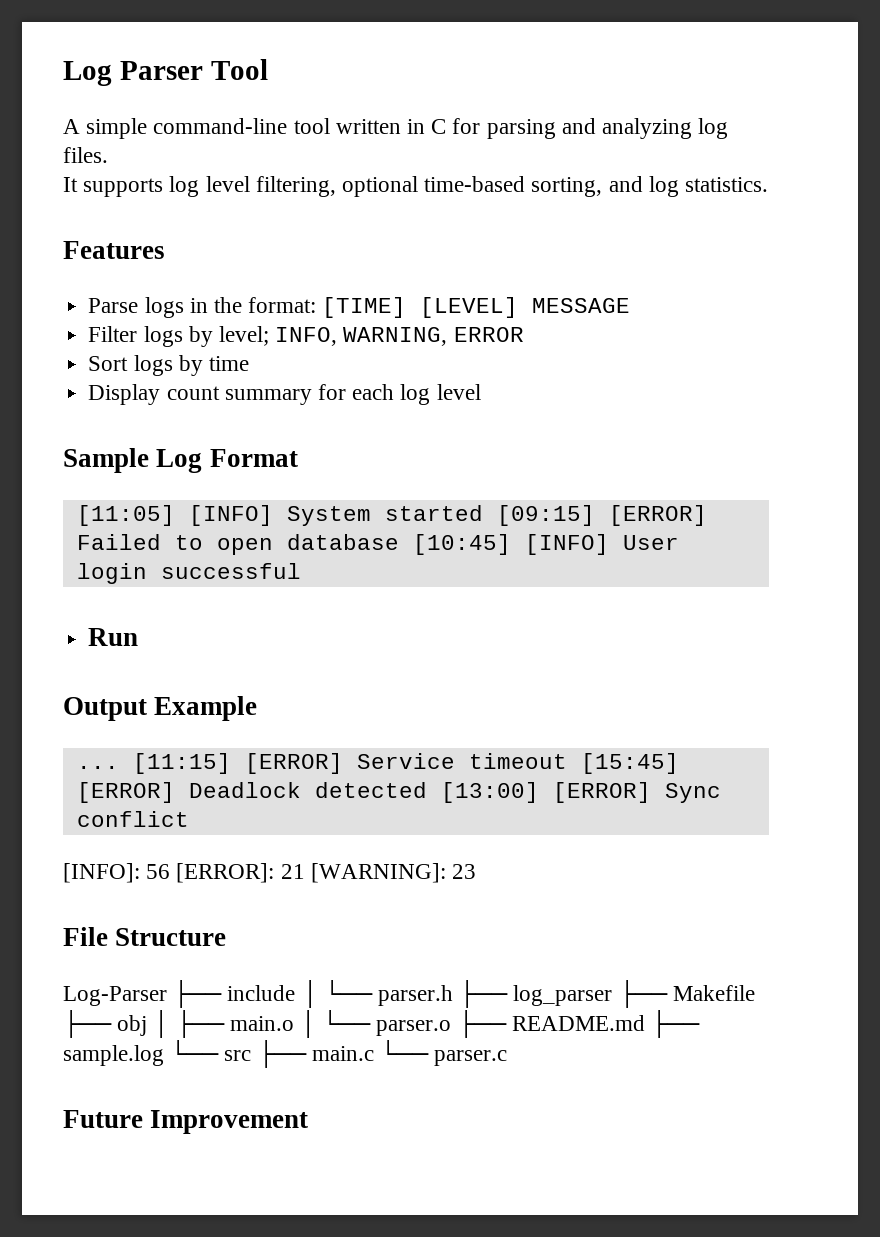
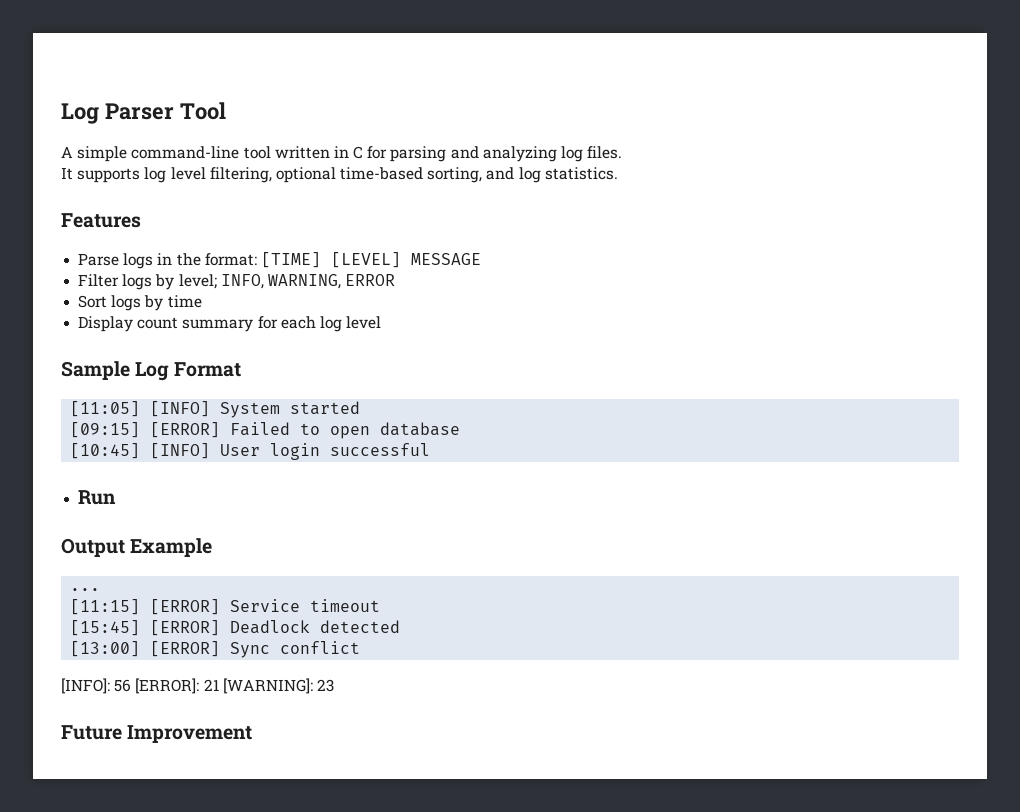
- [11:05] [INFO] System started [09:15] [ERROR] Failed to open database [10:45] [INFO] User login successful
+ [11:05] [INFO] System started
+ [09:15] [ERROR] Failed to open database
+ [10:45] [INFO] User login successful
- ... [11:15] [ERROR] Service timeout [15:45] [ERROR] Deadlock detected [13:00] [ERROR] Sync conflict
+ ...
+ [11:15] [ERROR] Service timeout
+ [15:45] [ERROR] Deadlock detected
+ [13:00] [ERROR] Sync conflict
- File Structure
- Log-Parser ├── include │ └── parser.h ├── log_parser ├── Makefile ├── obj │ ├── main.o │ └── parser.o ├── README.md ├── sample.log └── src ├── main.c └── parser.c

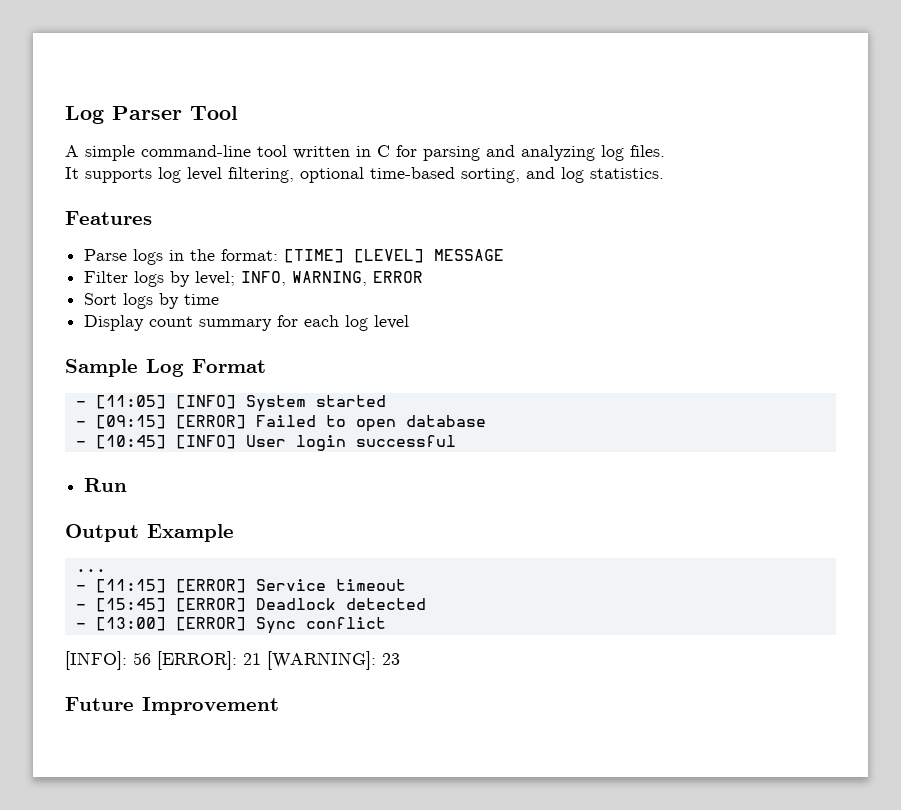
- [11:05] [INFO] System started
+ - [11:05] [INFO] System started
- [09:15] [ERROR] Failed to open database
+ - [09:15] [ERROR] Failed to open database
- [10:45] [INFO] User login successful
+ - [10:45] [INFO] User login successful
- [11:15] [ERROR] Service timeout
+ - [11:15] [ERROR] Service timeout
- [15:45] [ERROR] Deadlock detected
+ - [15:45] [ERROR] Deadlock detected
- [13:00] [ERROR] Sync conflict
+ - [13:00] [ERROR] Sync conflict

